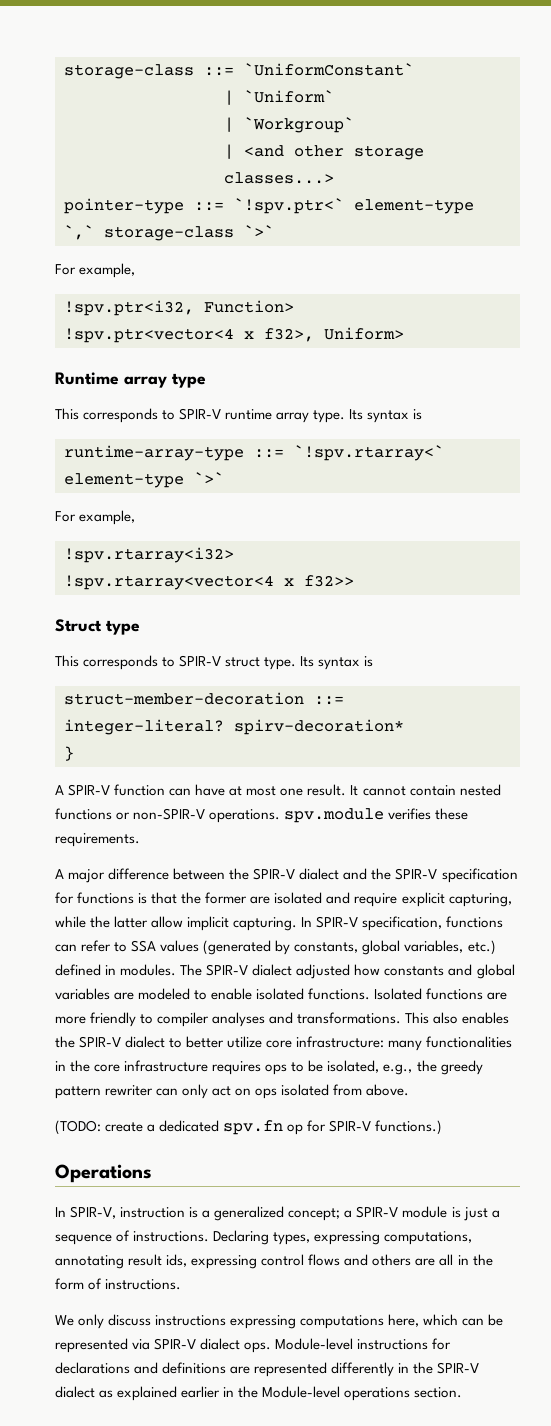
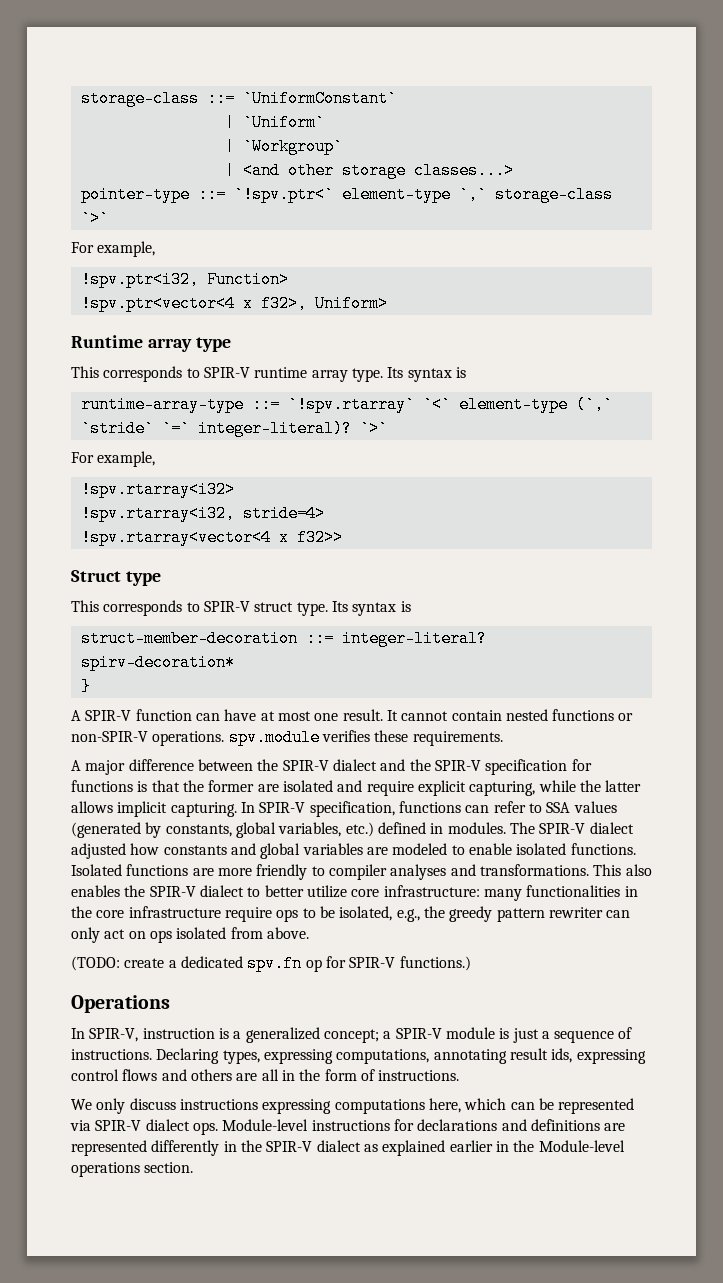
- runtime-array-type ::= `!spv.rtarray<` element-type `>`
+ runtime-array-type ::= `!spv.rtarray` `<` element-type (`,` `stride` `=` integer-literal)? `>`
+ !spv.rtarray<i32, stride=4>
- A major difference between the SPIR-V dialect and the SPIR-V specification for functions is that the former are isolated and require explicit capturing, while the latter allow implicit capturing.
+ A major difference between the SPIR-V dialect and the SPIR-V specification for functions is that the former are isolated and require explicit capturing, while the latter allows implicit capturing.
- This also enables the SPIR-V dialect to better utilize core infrastructure: many functionalities in the core infrastructure requires ops to be isolated, e.g., the greedy pattern rewriter can only act on ops isolated from above.
+ This also enables the SPIR-V dialect to better utilize core infrastructure: many functionalities in the core infrastructure require ops to be isolated, e.g., the greedy pattern rewriter can only act on ops isolated from above.

